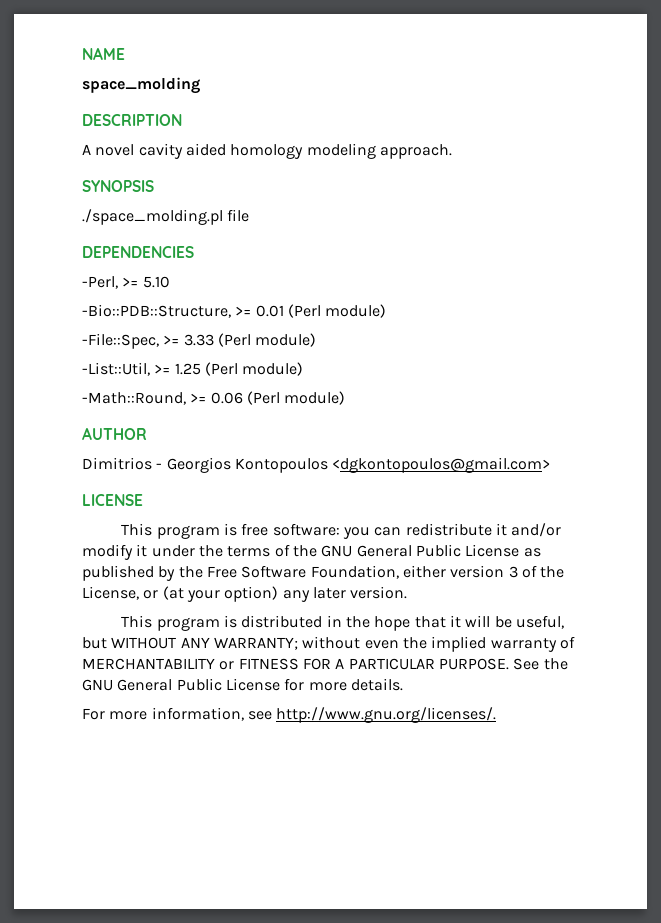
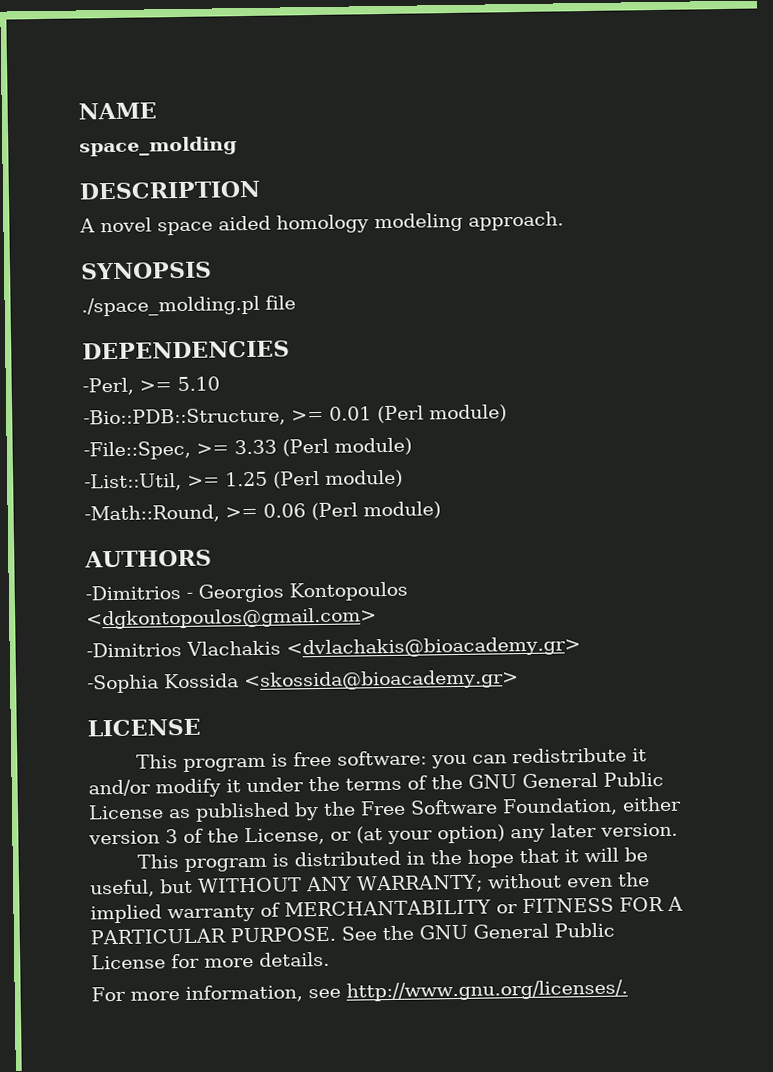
- A novel cavity aided homology modeling approach.
+ A novel space aided homology modeling approach.
- AUTHOR
- Dimitrios - Georgios Kontopoulos <dgkontopoulos@gmail.com>
+ AUTHORS
+ -Dimitrios - Georgios Kontopoulos <dgkontopoulos@gmail.com>
+ -Dimitrios Vlachakis <dvlachakis@bioacademy.gr>
+ -Sophia Kossida <skossida@bioacademy.gr>

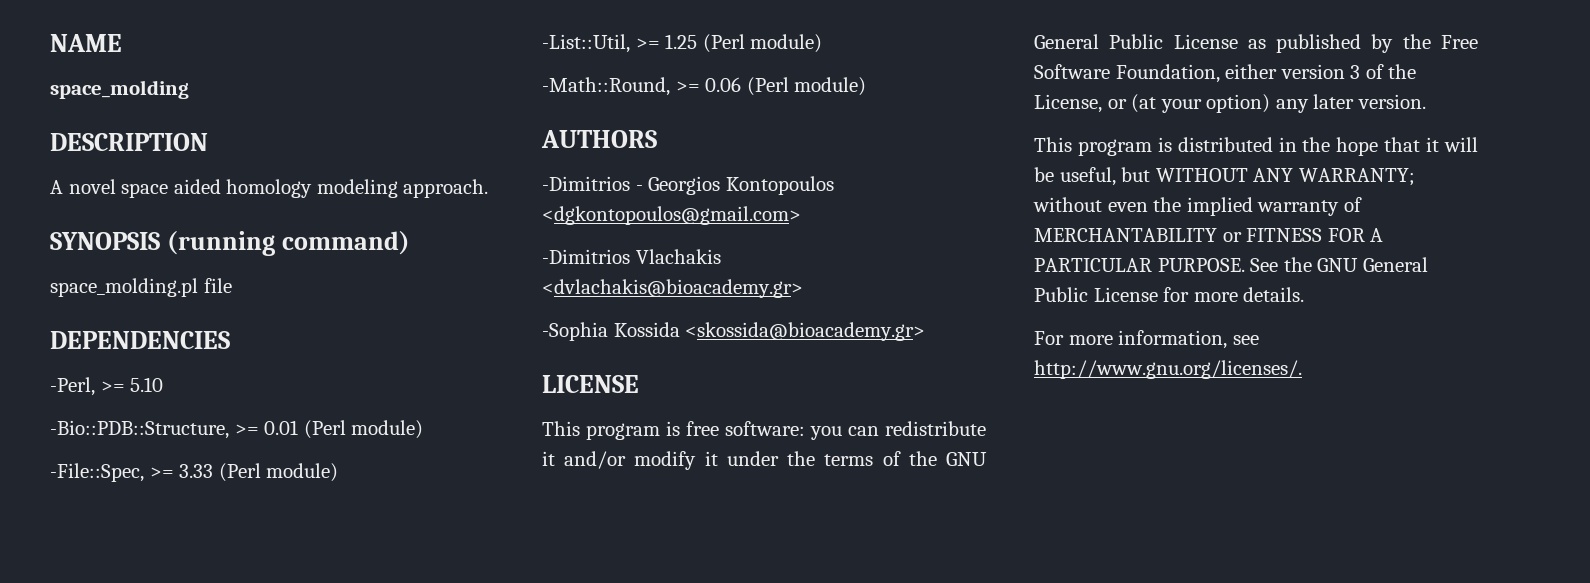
- SYNOPSIS
- ./space_molding.pl file
+ SYNOPSIS (running command)
+ space_molding.pl file

